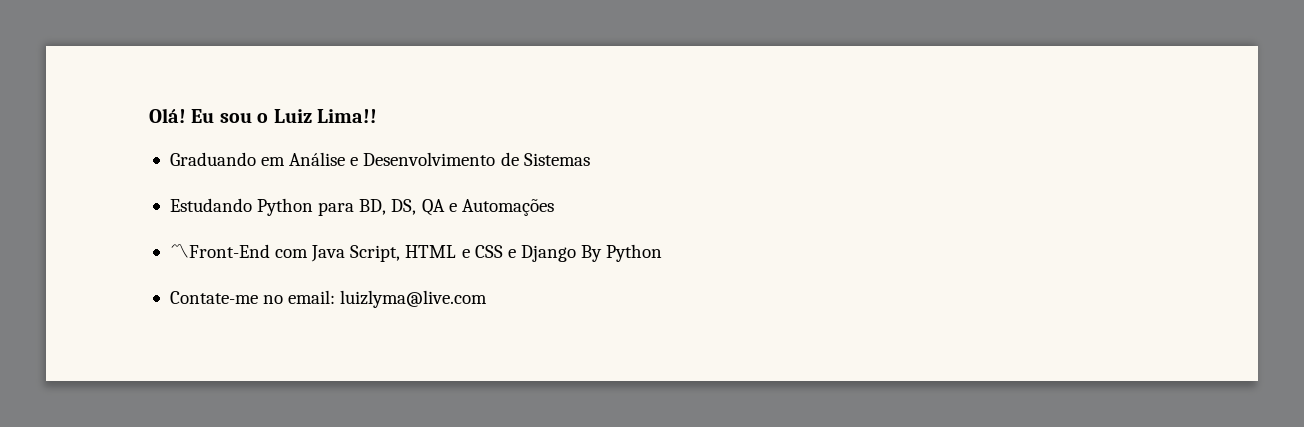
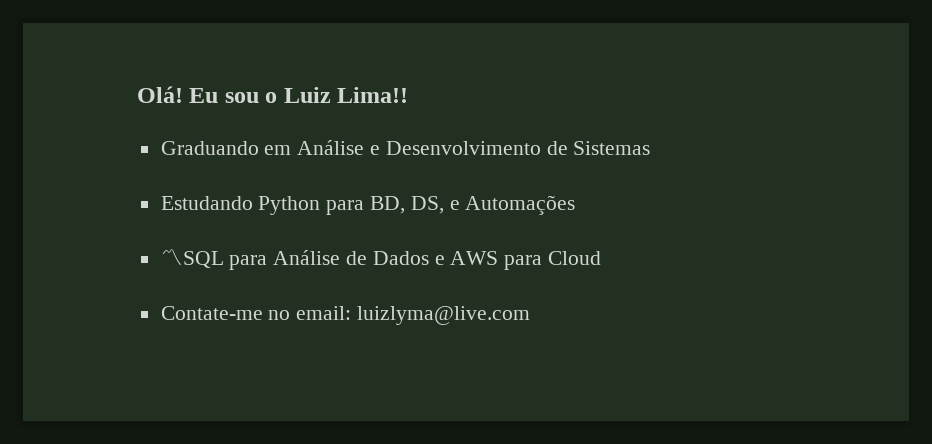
- Estudando Python para BD, DS, QA e Automações
+ Estudando Python para BD, DS, e Automações
- 〽Front-End com Java Script, HTML e CSS e Django By Python
+ 〽SQL para Análise de Dados e AWS para Cloud

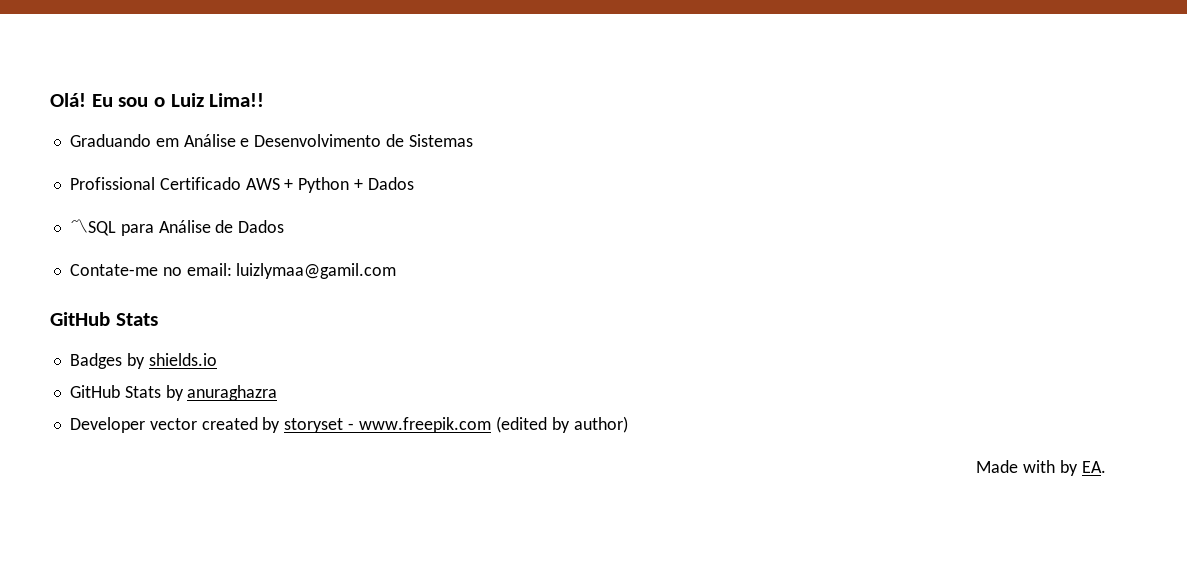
- Estudando Python para BD, DS, e Automações
+ Profissional Certificado AWS + Python + Dados
- 〽SQL para Análise de Dados e AWS para Cloud
+ 〽SQL para Análise de Dados
- Contate-me no email: luizlyma@live.com
+ Contate-me no email: luizlymaa@gamil.com
+ GitHub Stats
+ Badges by shields.io
+ GitHub Stats by anuraghazra
+ Developer vector created by storyset - www.freepik.com (edited by author)
+ Made with by EA.

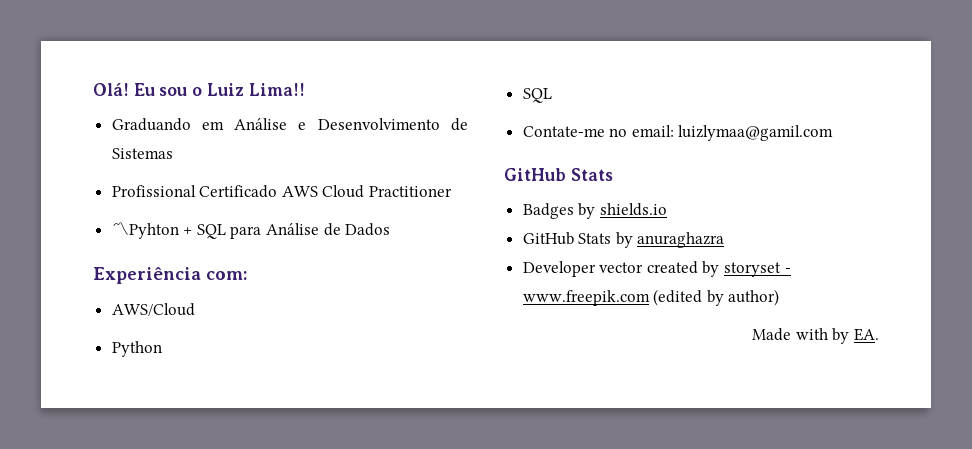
- Profissional Certificado AWS + Python + Dados
+ Profissional Certificado AWS Cloud Practitioner
- 〽SQL para Análise de Dados
+ 〽Pyhton + SQL para Análise de Dados
+ Experiência com:
+ AWS/Cloud
+ Python
+ SQL

